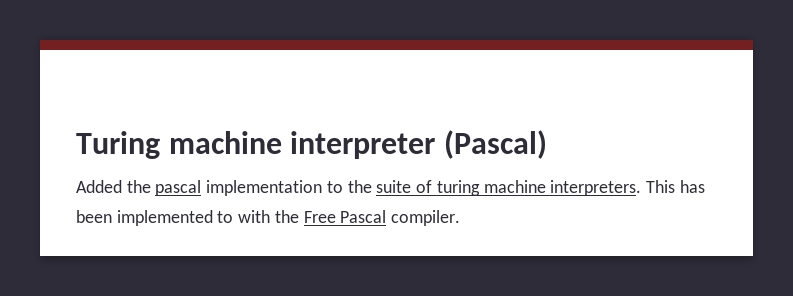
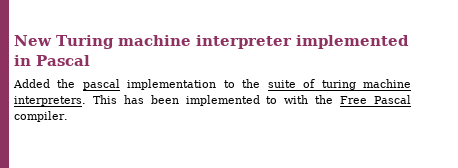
- Turing machine interpreter (Pascal)
+ New Turing machine interpreter implemented in Pascal

